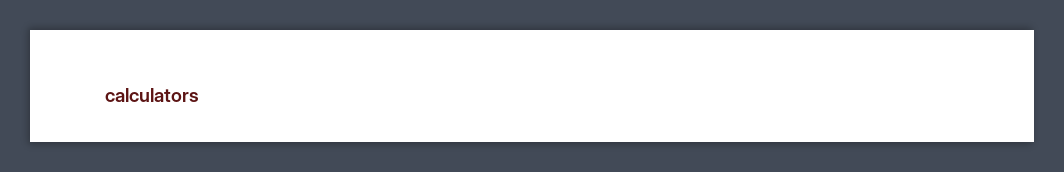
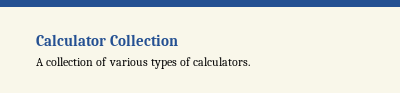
- calculators
+ Calculator Collection
+ A collection of various types of calculators.

